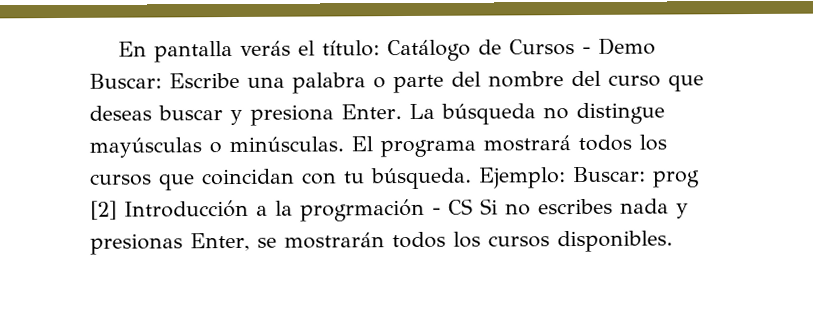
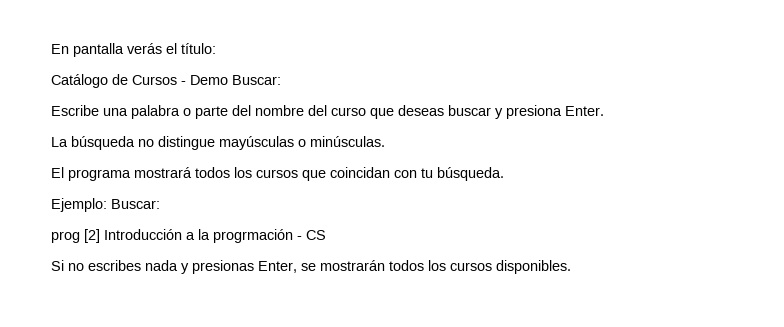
- En pantalla verás el título: Catálogo de Cursos - Demo Buscar: Escribe una palabra o parte del nombre del curso que deseas buscar y presiona Enter. La búsqueda no distingue mayúsculas o minúsculas. El programa mostrará todos los cursos que coincidan con tu búsqueda. Ejemplo: Buscar: prog [2] Introducción a la progrmación - CS Si no escribes nada y presionas Enter, se mostrarán todos los cursos disponibles.
+ En pantalla verás el título:
+ Catálogo de Cursos - Demo Buscar:
+ Escribe una palabra o parte del nombre del curso que deseas buscar y presiona Enter.
+ La búsqueda no distingue mayúsculas o minúsculas.
+ El programa mostrará todos los cursos que coincidan con tu búsqueda.
+ Ejemplo: Buscar:
+ prog [2] Introducción a la progrmación - CS
+ Si no escribes nada y presionas Enter, se mostrarán todos los cursos disponibles.

